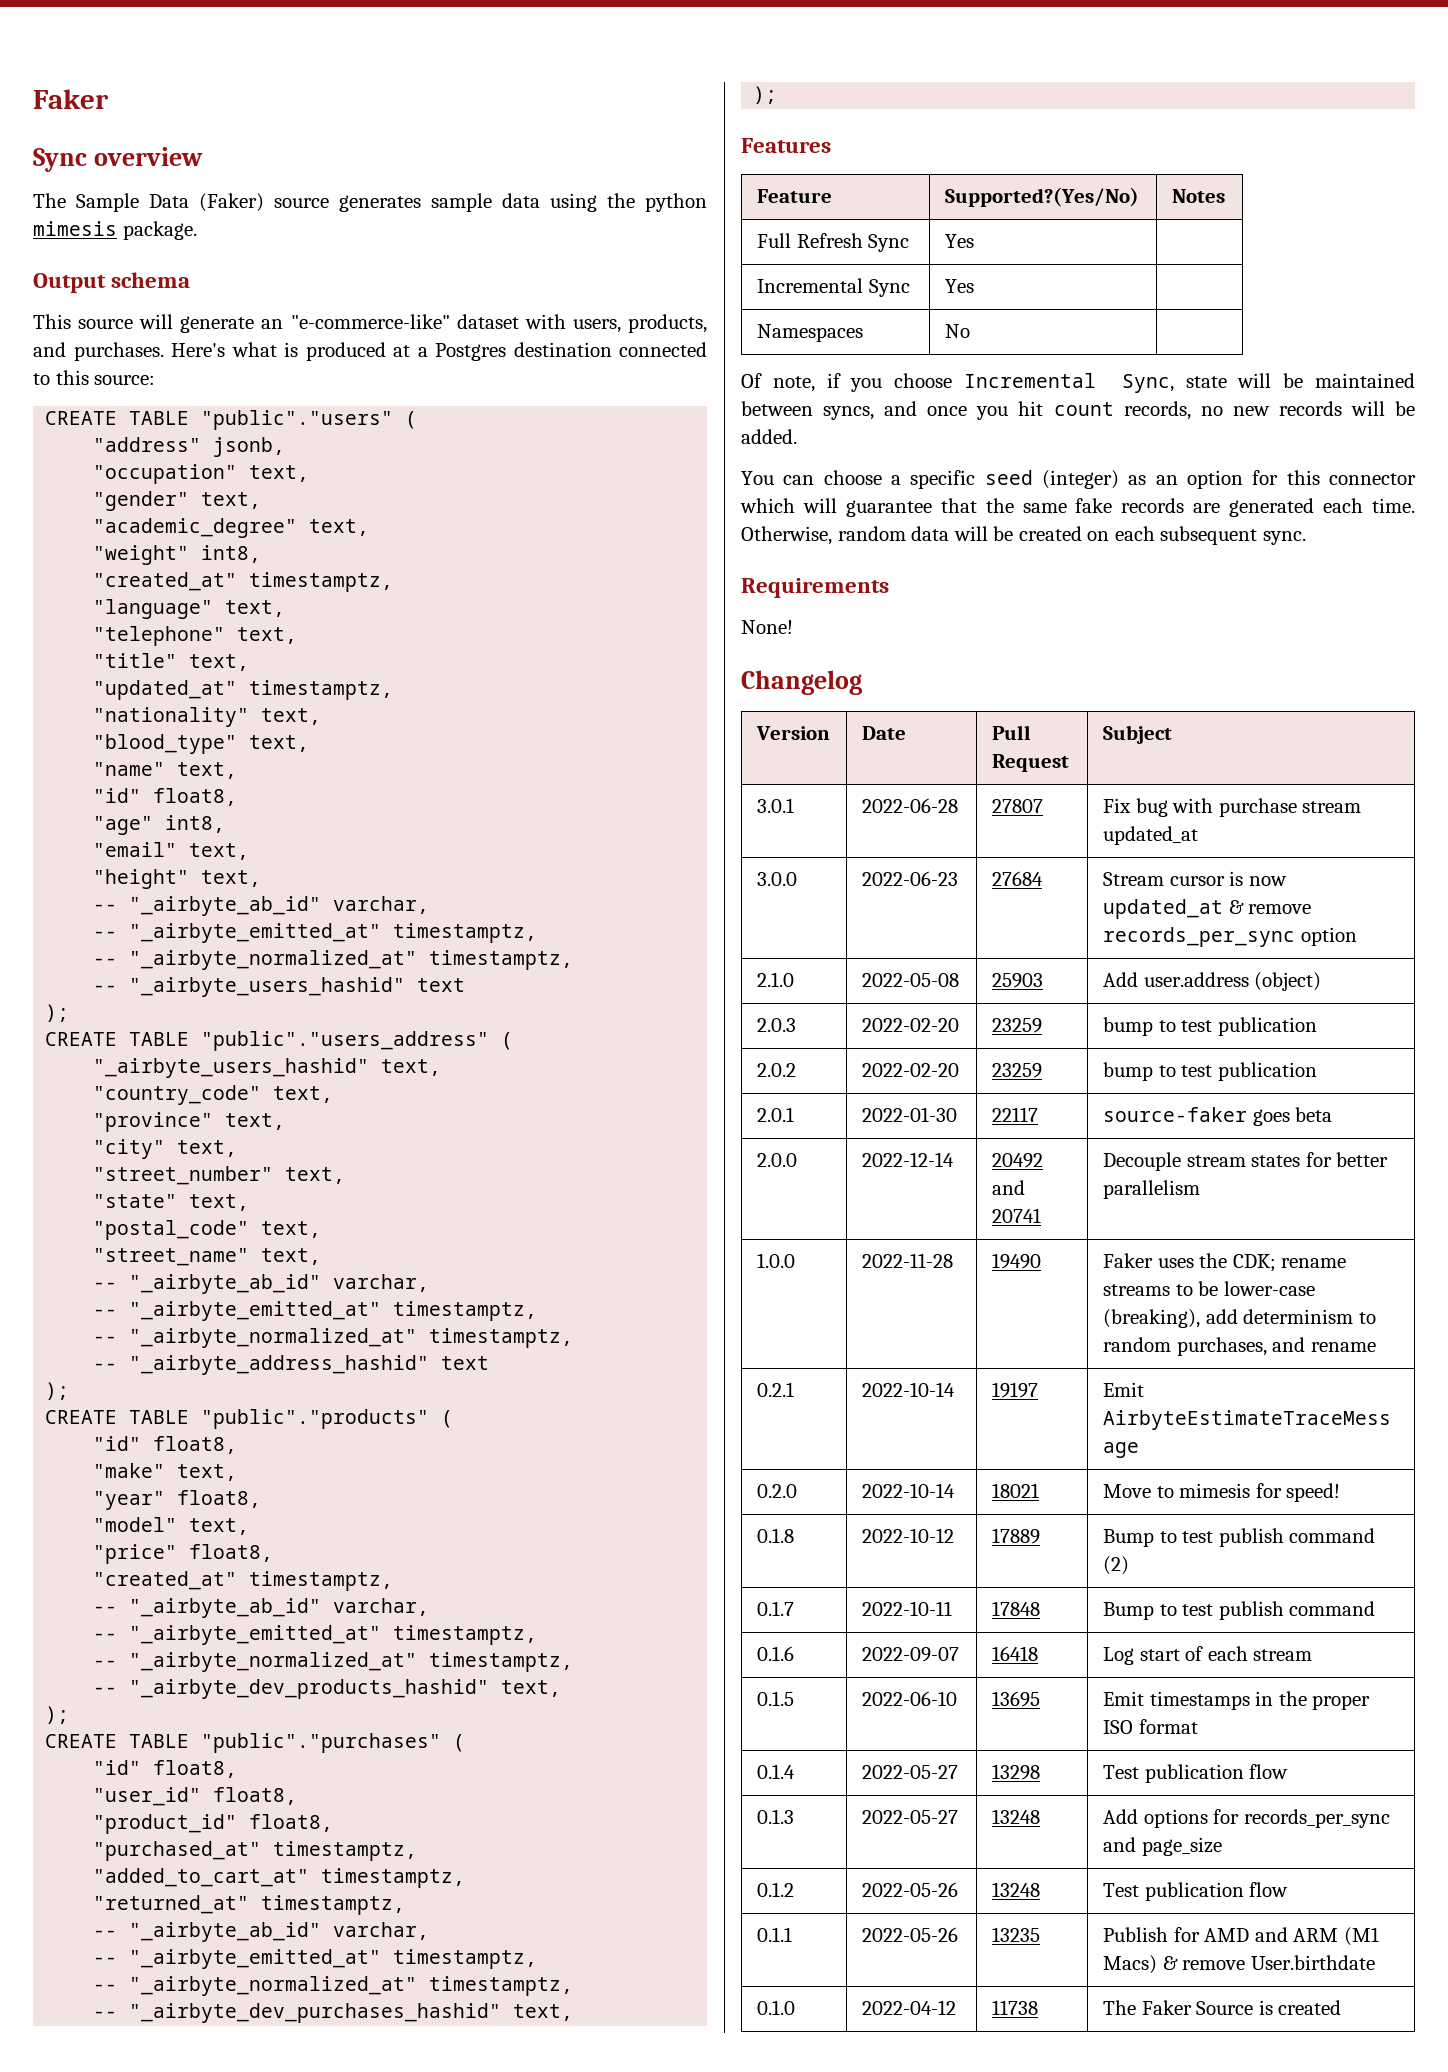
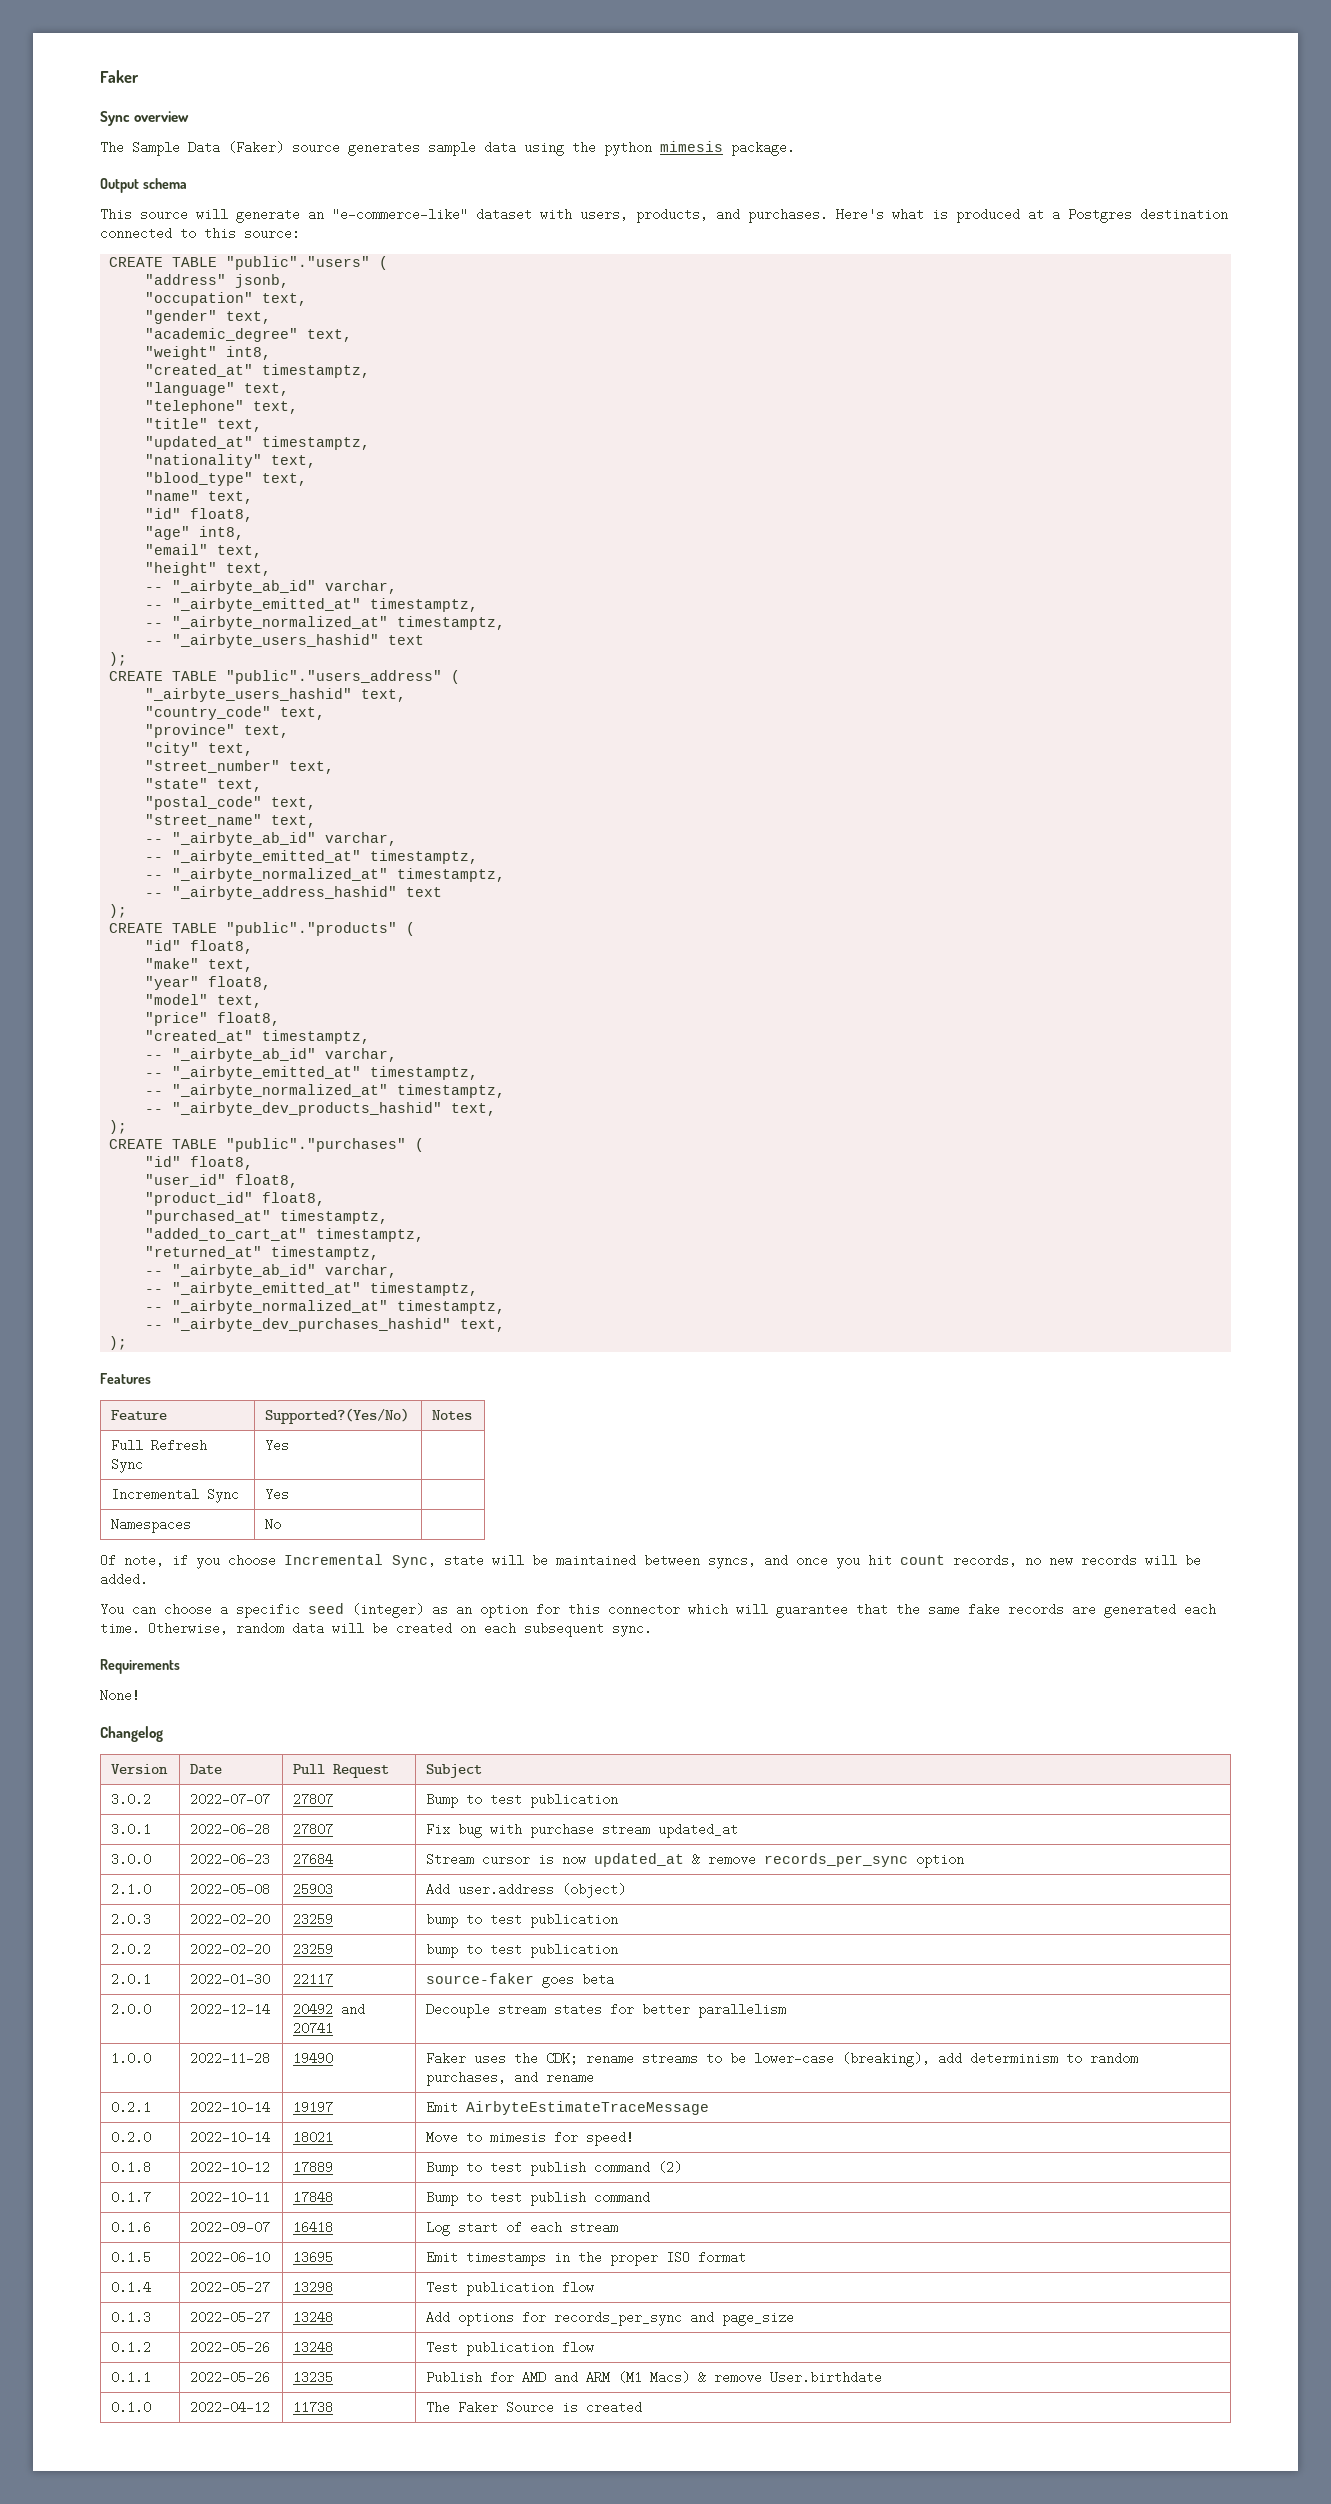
+ 3.0.2 | 2022-07-07 | 27807 | Bump to test publication

